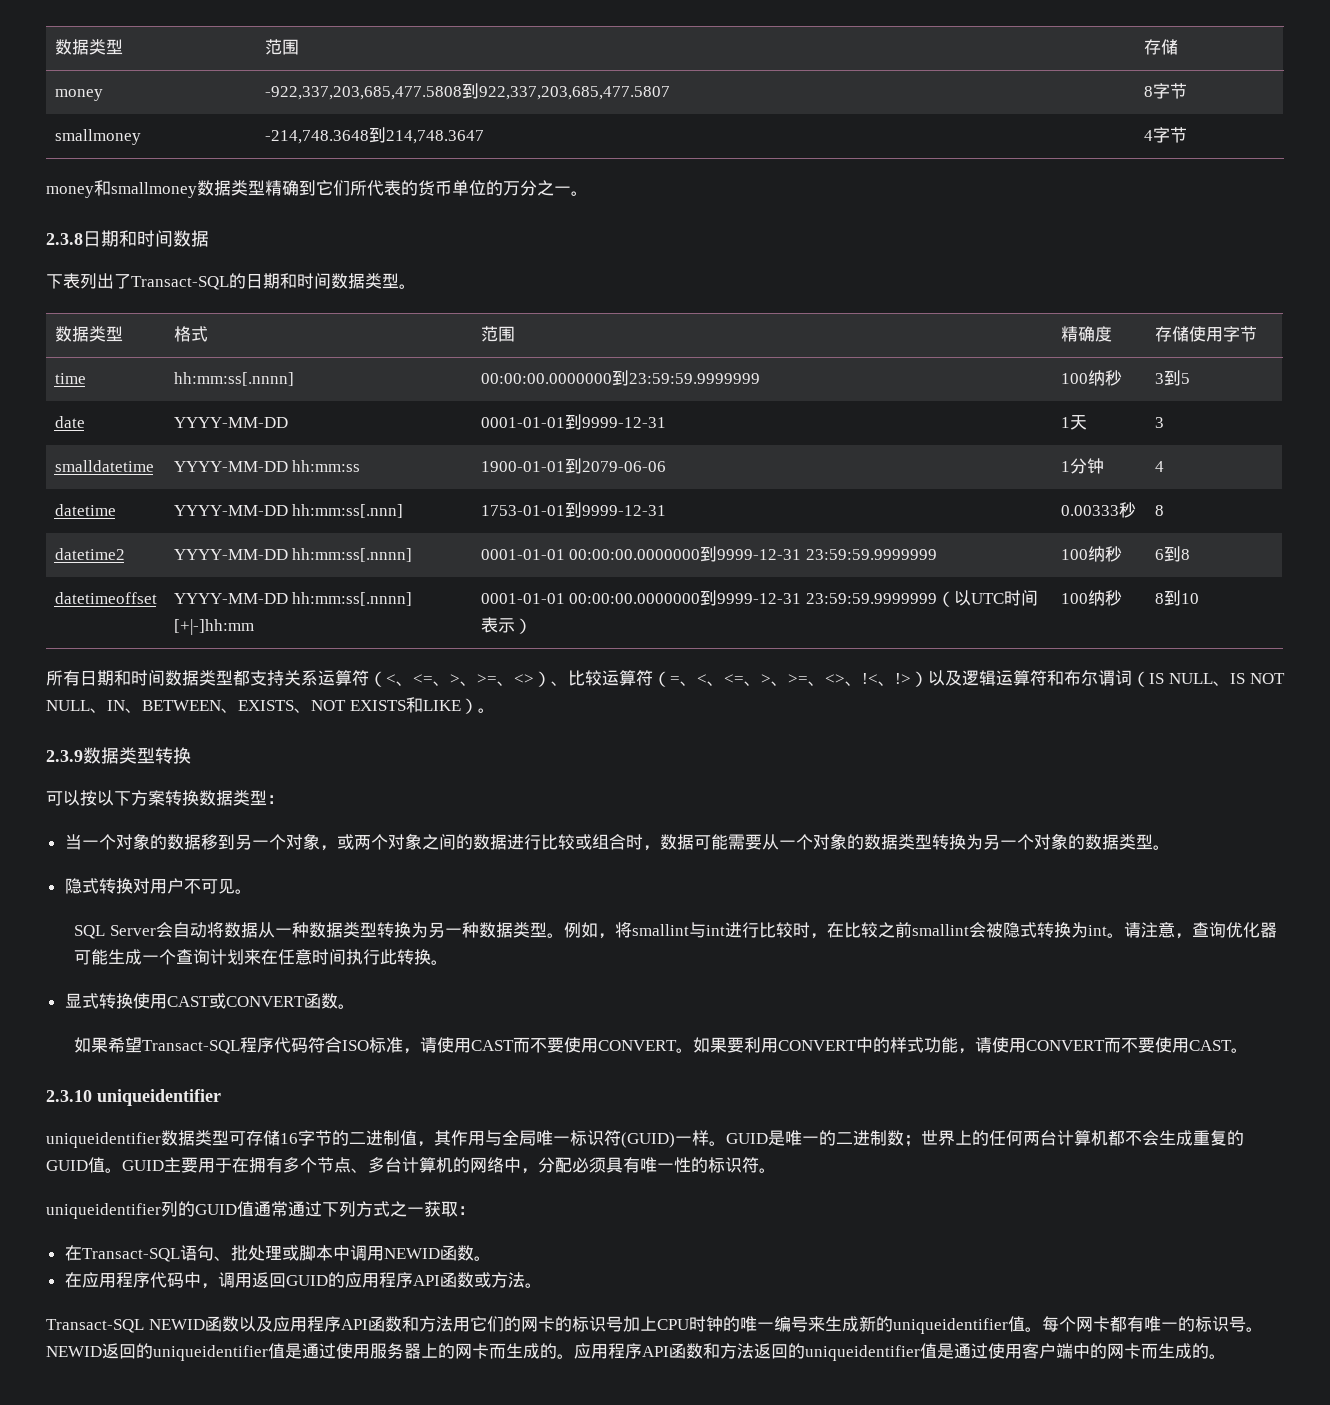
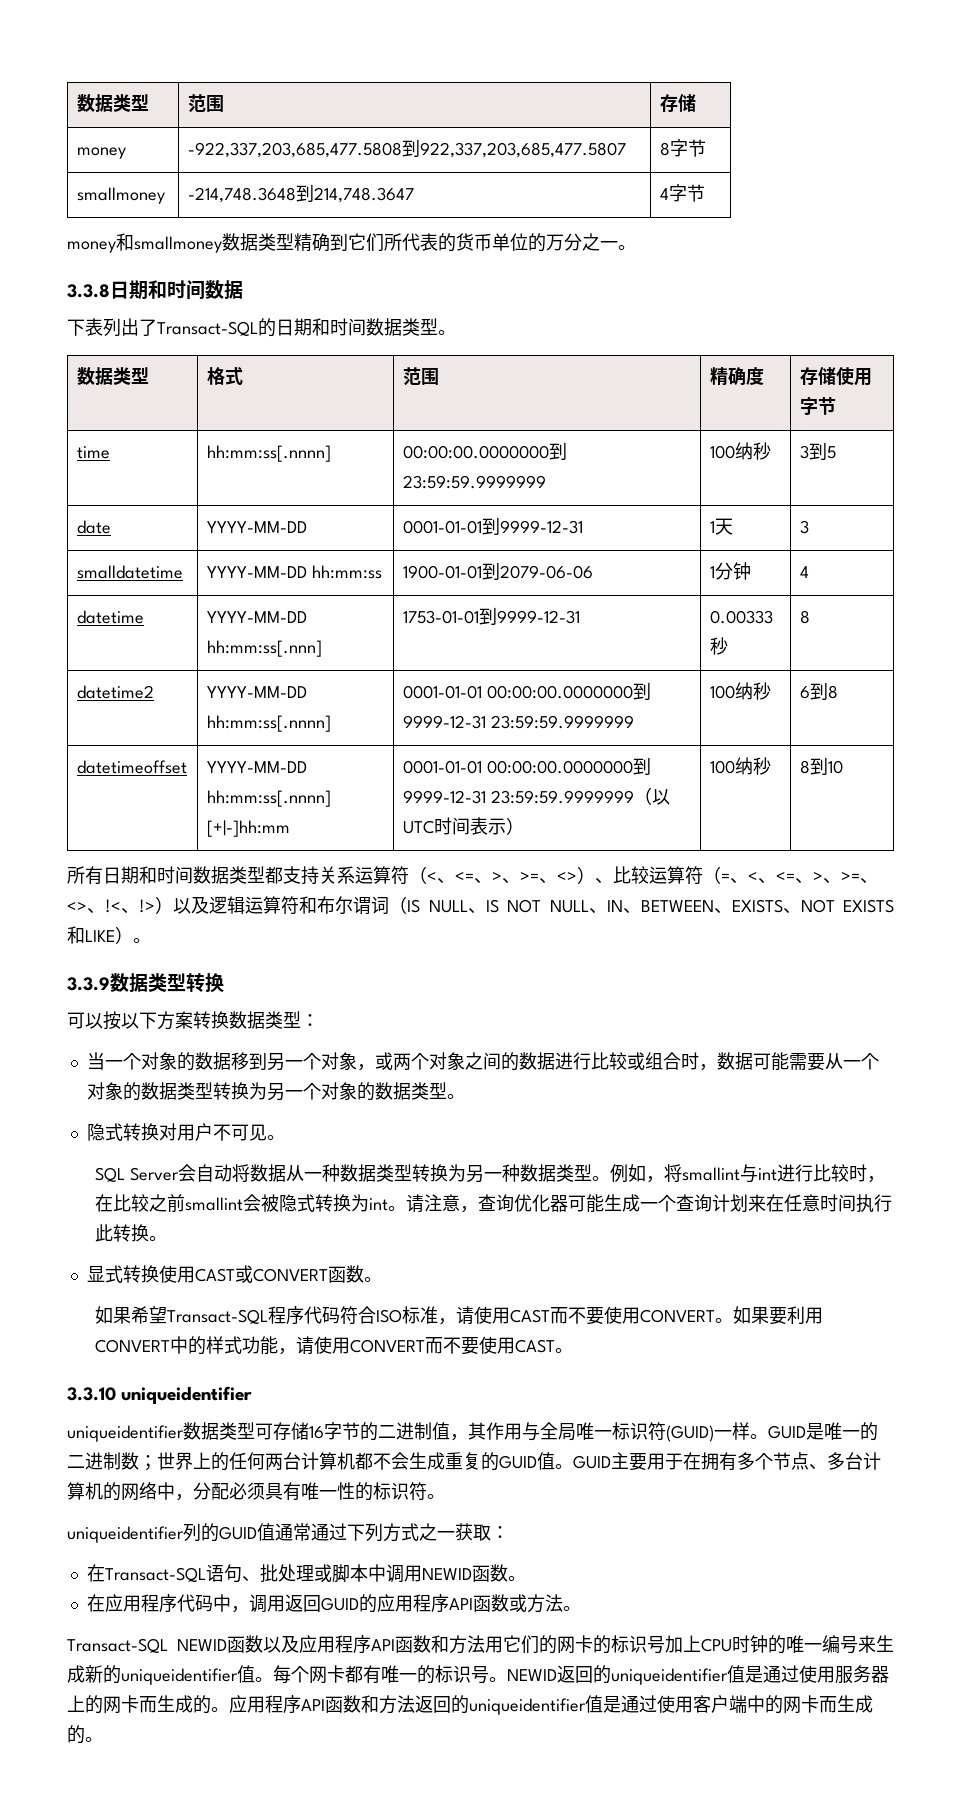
- 2.3.8日期和时间数据
+ 3.3.8日期和时间数据
- 2.3.9数据类型转换
+ 3.3.9数据类型转换
- 2.3.10 uniqueidentifier
+ 3.3.10 uniqueidentifier

